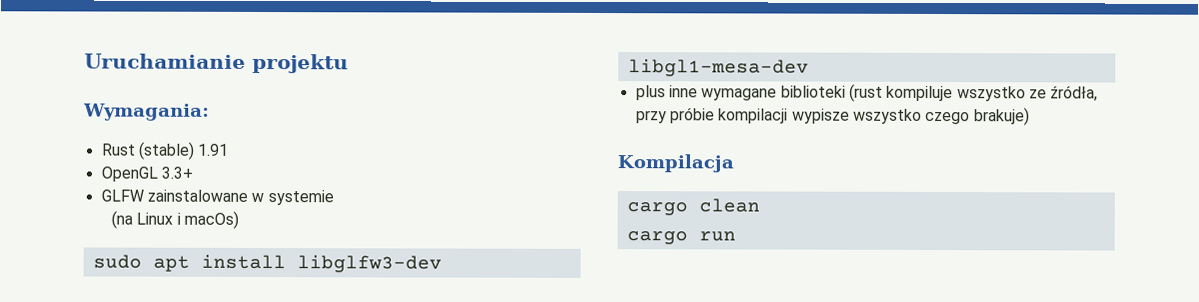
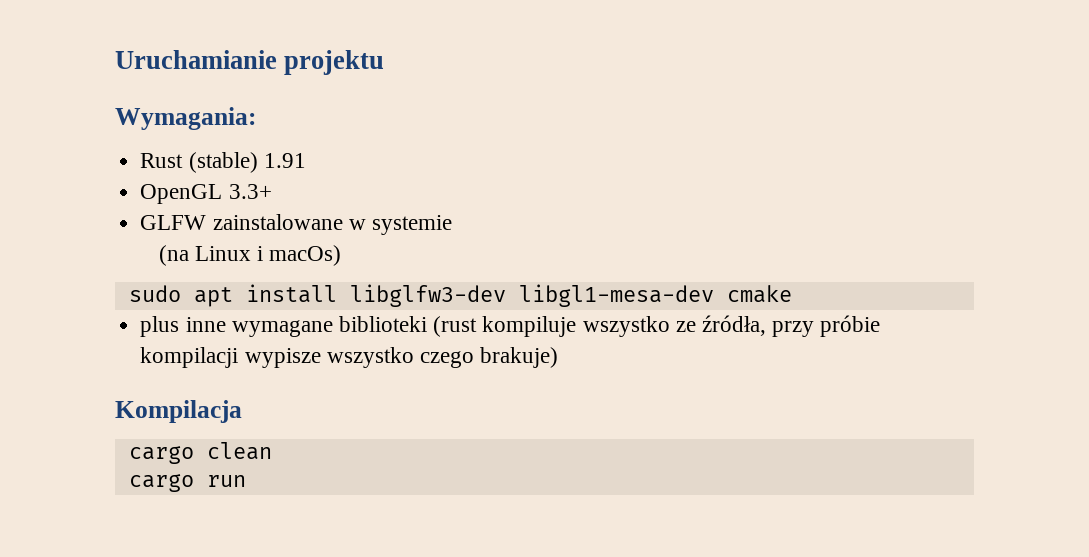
- sudo apt install libglfw3-dev libgl1-mesa-dev
+ sudo apt install libglfw3-dev libgl1-mesa-dev cmake

